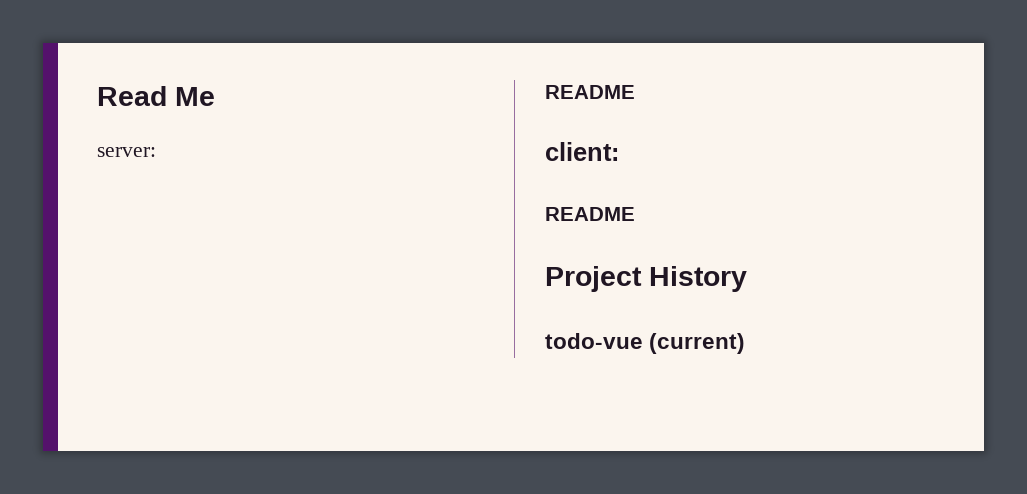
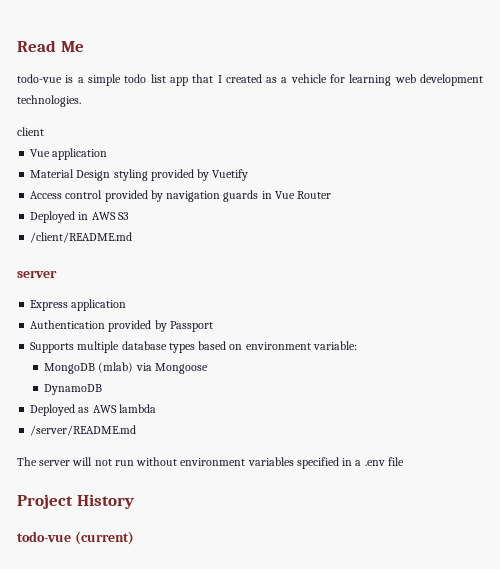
- server:
- README
- client:
- README
+ todo-vue is a simple todo list app that I created as a vehicle for learning web development technologies.
+ client
+ Vue application
+ Material Design styling provided by Vuetify
+ Access control provided by navigation guards in Vue Router
+ Deployed in AWS S3
+ /client/README.md
+ server
+ Express application
+ Authentication provided by Passport
+ Supports multiple database types based on environment variable:
+ MongoDB (mlab) via Mongoose
+ DynamoDB
+ Deployed as AWS lambda
+ /server/README.md
+ The server will not run without environment variables specified in a .env file

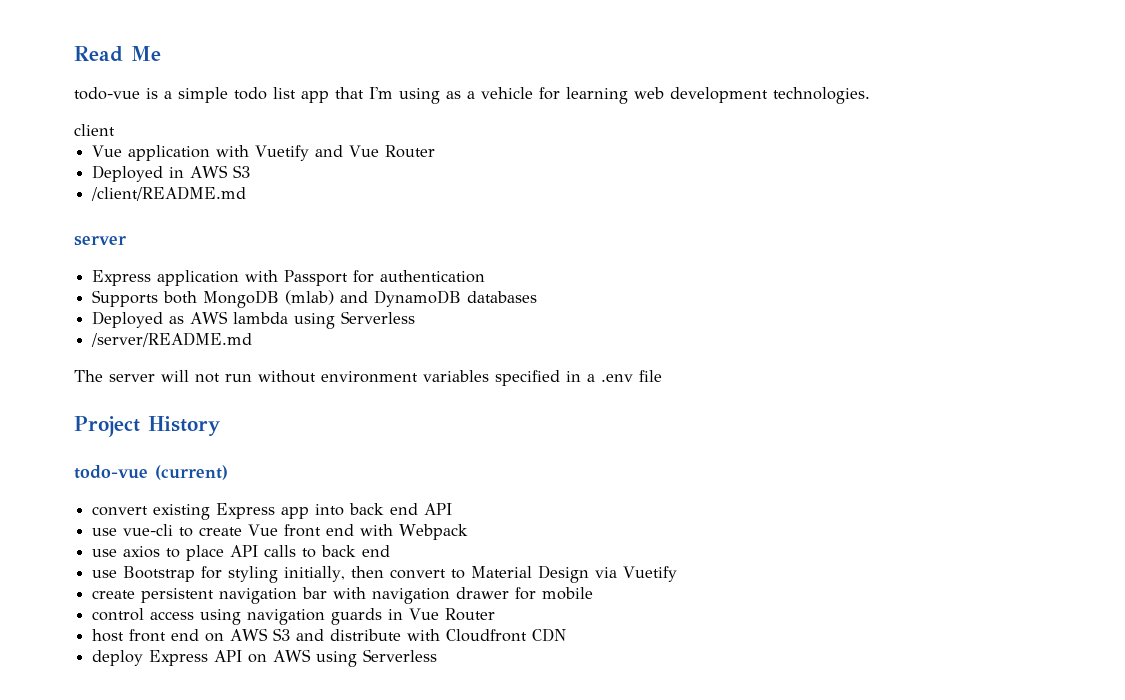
- todo-vue is a simple todo list app that I created as a vehicle for learning web development technologies.
+ todo-vue is a simple todo list app that I'm using as a vehicle for learning web development technologies.
- Vue application
- Material Design styling provided by Vuetify
- Access control provided by navigation guards in Vue Router
+ Vue application with Vuetify and Vue Router
- Express application
- Authentication provided by Passport
+ Express application with Passport for authentication
- Supports multiple database types based on environment variable:
- MongoDB (mlab) via Mongoose
- DynamoDB
+ Supports both MongoDB (mlab) and DynamoDB databases
- Deployed as AWS lambda
+ Deployed as AWS lambda using Serverless
+ convert existing Express app into back end API
+ use vue-cli to create Vue front end with Webpack
+ use axios to place API calls to back end
+ use Bootstrap for styling initially, then convert to Material Design via Vuetify
+ create persistent navigation bar with navigation drawer for mobile
+ control access using navigation guards in Vue Router
+ host front end on AWS S3 and distribute with Cloudfront CDN
+ deploy Express API on AWS using Serverless

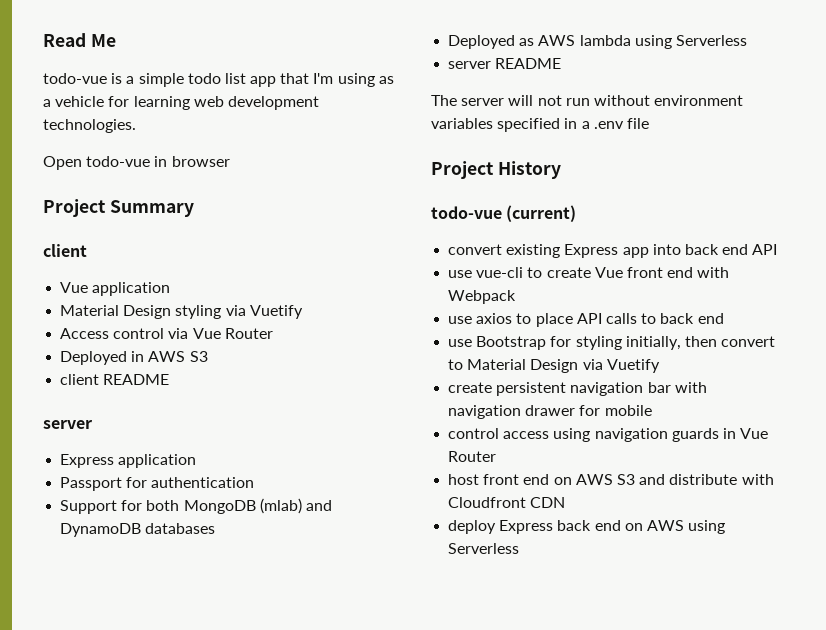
+ Open todo-vue in browser
+ Project Summary
  client
- Vue application with Vuetify and Vue Router
+ Vue application
+ Material Design styling via Vuetify
+ Access control via Vue Router
- /client/README.md
+ client README
- Express application with Passport for authentication
+ Express application
+ Passport for authentication
- Supports both MongoDB (mlab) and DynamoDB databases
+ Support for both MongoDB (mlab) and DynamoDB databases
- /server/README.md
+ server README
- deploy Express API on AWS using Serverless
+ deploy Express back end on AWS using Serverless

